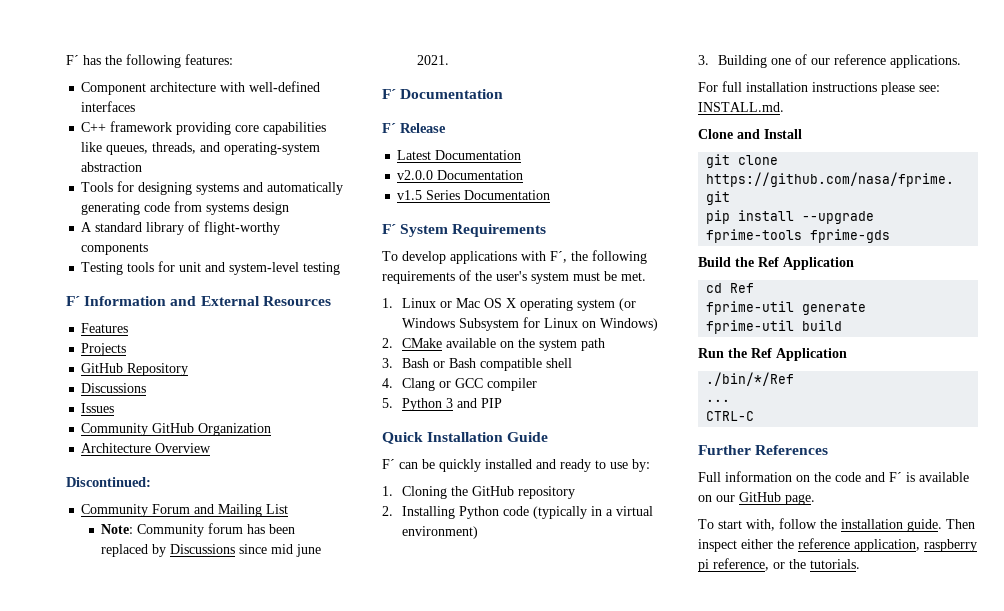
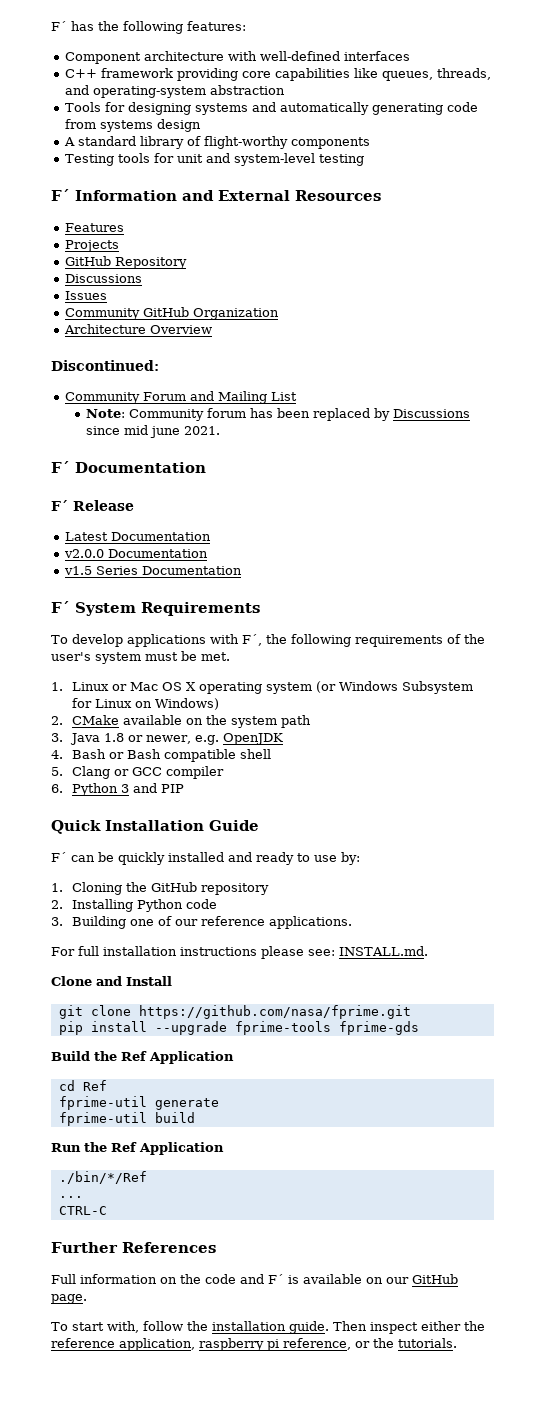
- 3. Bash or Bash compatible shell
+ 3. Java 1.8 or newer, e.g. OpenJDK
+ 4. Bash or Bash compatible shell
- 4. Clang or GCC compiler
+ 5. Clang or GCC compiler
- 5. Python 3 and PIP
+ 6. Python 3 and PIP
- 2. Installing Python code (typically in a virtual environment)
+ 2. Installing Python code

